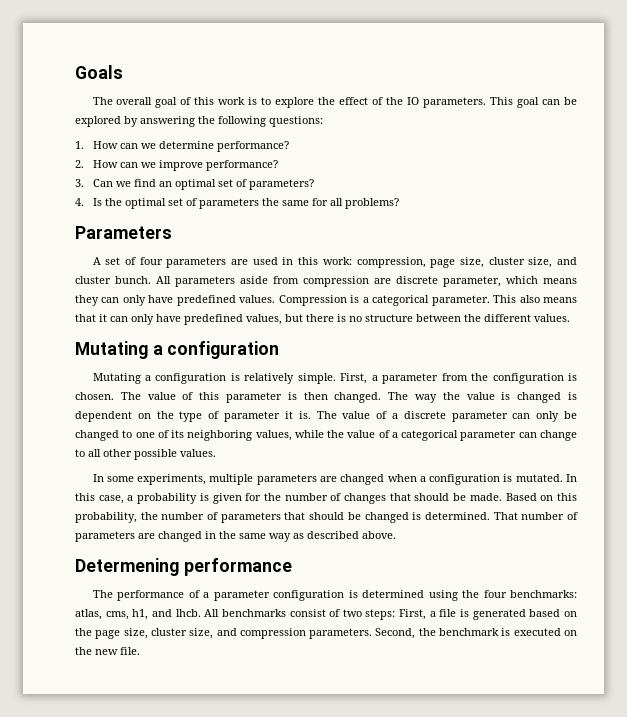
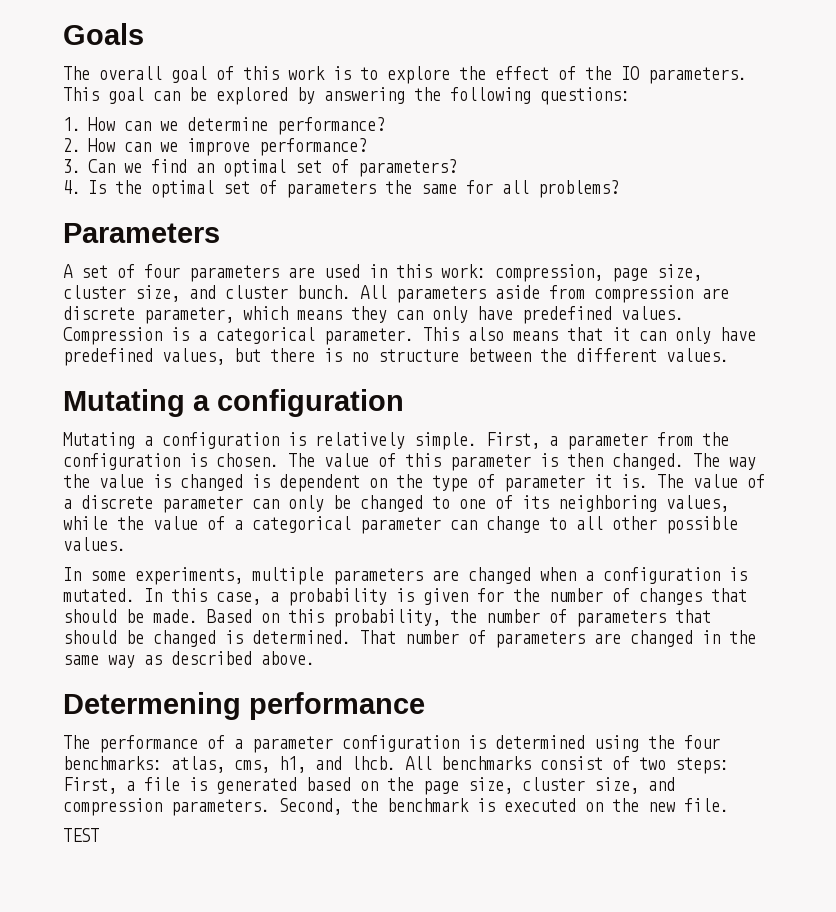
+ TEST

